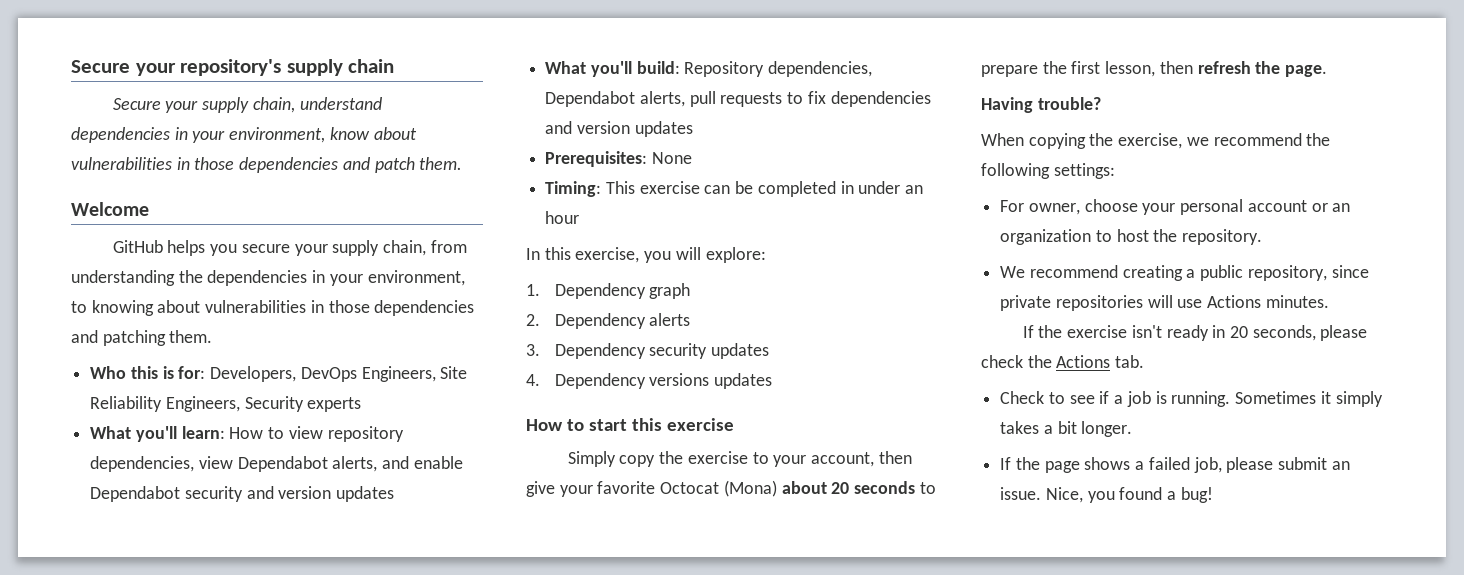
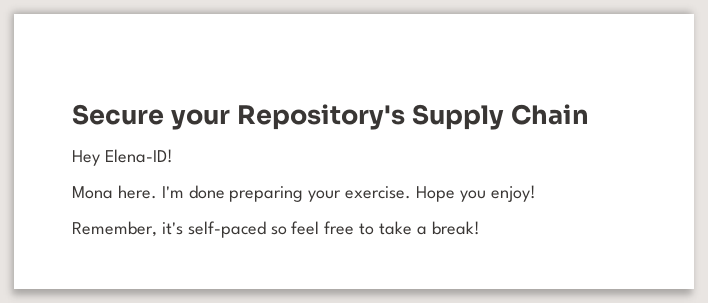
- Secure your repository's supply chain
- Secure your supply chain, understand dependencies in your environment, know about vulnerabilities in those dependencies and patch them.
- Welcome
- GitHub helps you secure your supply chain, from understanding the dependencies in your environment, to knowing about vulnerabilities in those dependencies and patching them.
- Who this is for: Developers, DevOps Engineers, Site Reliability Engineers, Security experts
- What you'll learn: How to view repository dependencies, view Dependabot alerts, and enable Dependabot security and version updates
- What you'll build: Repository dependencies, Dependabot alerts, pull requests to fix dependencies and version updates
- Prerequisites: None
- Timing: This exercise can be completed in under an hour
- In this exercise, you will explore:
- 1. Dependency graph
- 2. Dependency alerts
- 3. Dependency security updates
- 4. Dependency versions updates
- How to start this exercise
- Simply copy the exercise to your account, then give your favorite Octocat (Mona) about 20 seconds to prepare the first lesson, then refresh the page.
- Having trouble?
- When copying the exercise, we recommend the following settings:
- For owner, choose your personal account or an organization to host the repository.
- We recommend creating a public repository, since private repositories will use Actions minutes.
- If the exercise isn't ready in 20 seconds, please check the Actions tab.
- Check to see if a job is running. Sometimes it simply takes a bit longer.
- If the page shows a failed job, please submit an issue. Nice, you found a bug!
+ Secure your Repository's Supply Chain
+ Hey Elena-ID!
+ Mona here. I'm done preparing your exercise. Hope you enjoy!
+ Remember, it's self-paced so feel free to take a break!

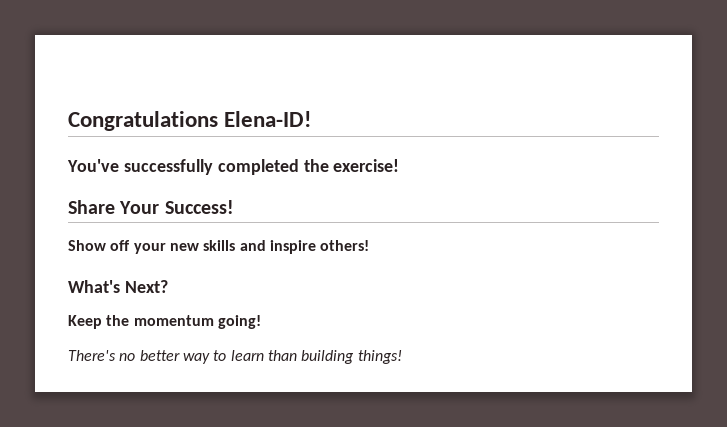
- Secure your Repository's Supply Chain
- Hey Elena-ID!
- Mona here. I'm done preparing your exercise. Hope you enjoy!
- Remember, it's self-paced so feel free to take a break!
+ Congratulations Elena-ID!
+ You've successfully completed the exercise!
+ Share Your Success!
+ Show off your new skills and inspire others!
+ What's Next?
+ Keep the momentum going!
+ There's no better way to learn than building things!

